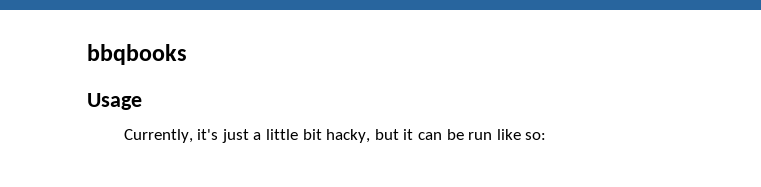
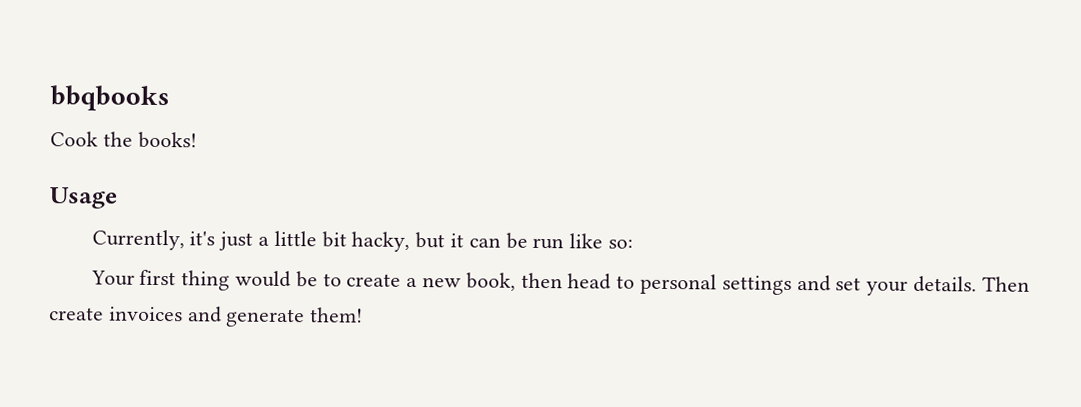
+ Cook the books!
+ Your first thing would be to create a new book, then head to personal settings and set your details. Then create invoices and generate them!

